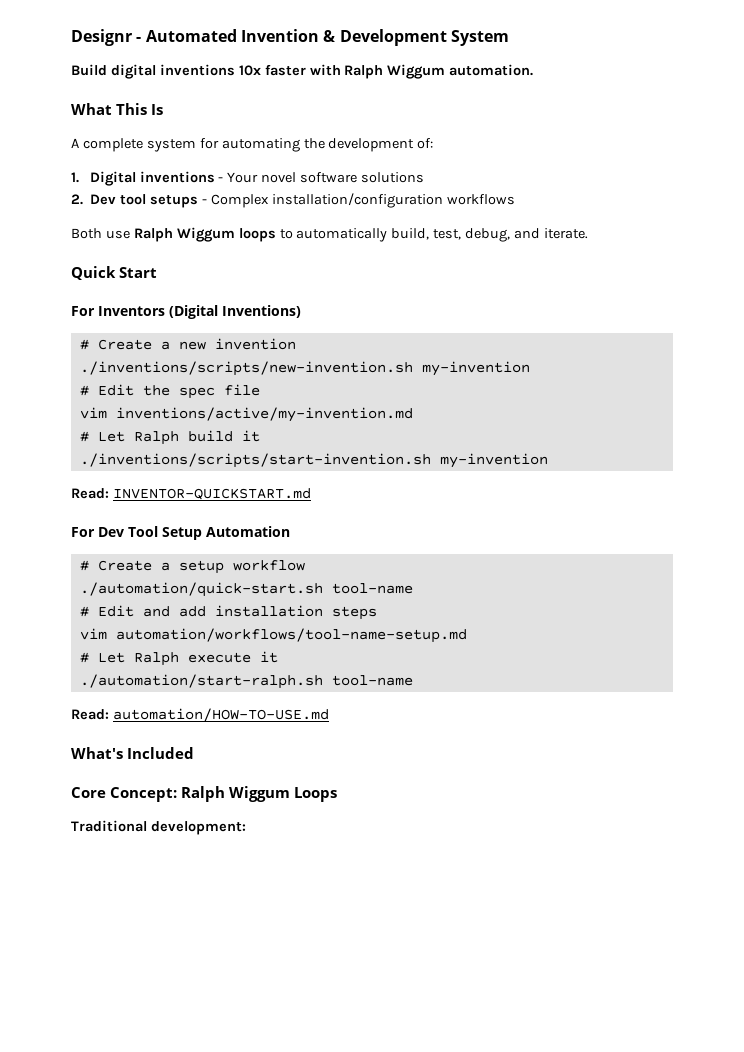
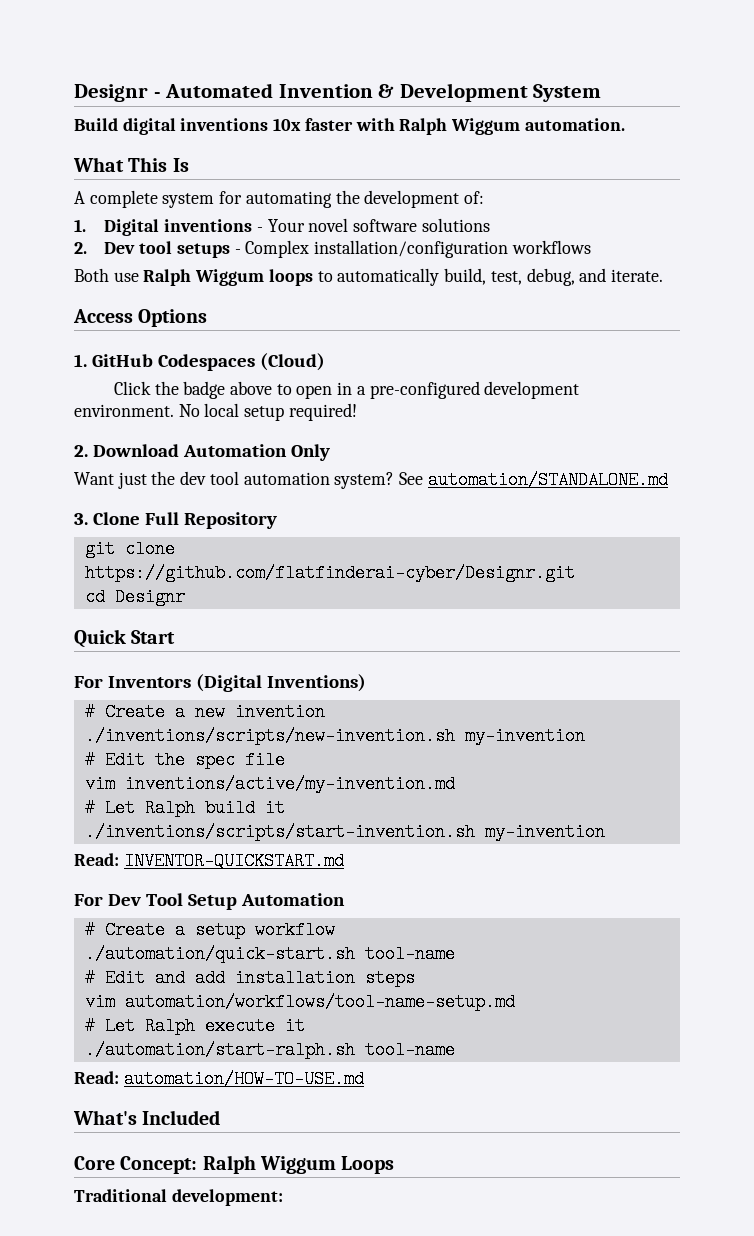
+ Access Options
+ 1. GitHub Codespaces (Cloud)
+ Click the badge above to open in a pre-configured development environment. No local setup required!
+ 2. Download Automation Only
+ Want just the dev tool automation system? See automation/STANDALONE.md
+ 3. Clone Full Repository
+ git clone https://github.com/flatfinderai-cyber/Designr.git
+ cd Designr

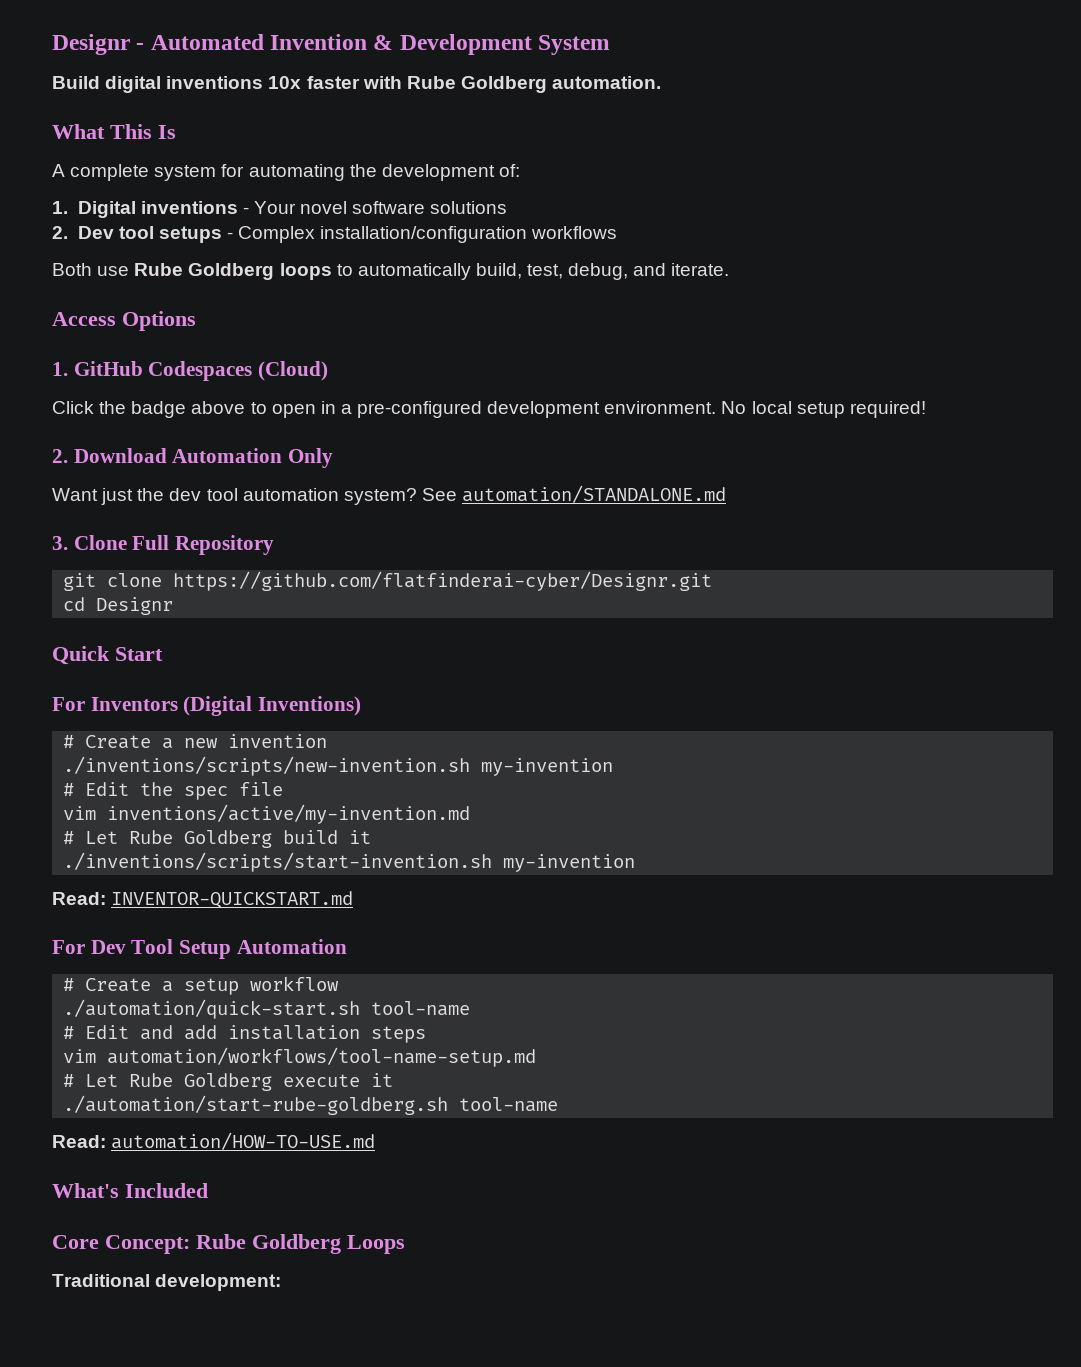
- Build digital inventions 10x faster with Ralph Wiggum automation.
+ Build digital inventions 10x faster with Rube Goldberg automation.
- Both use Ralph Wiggum loops to automatically build, test, debug, and iterate.
+ Both use Rube Goldberg loops to automatically build, test, debug, and iterate.
- # Let Ralph build it
+ # Let Rube Goldberg build it
- # Let Ralph execute it
+ # Let Rube Goldberg execute it
- ./automation/start-ralph.sh tool-name
+ ./automation/start-rube-goldberg.sh tool-name
- Core Concept: Ralph Wiggum Loops
+ Core Concept: Rube Goldberg Loops

